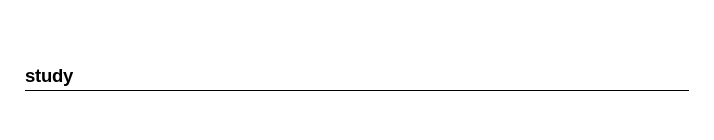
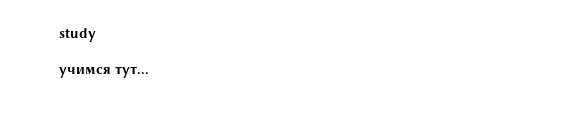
+ учимся тут...

